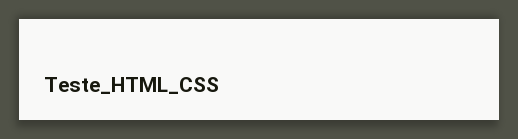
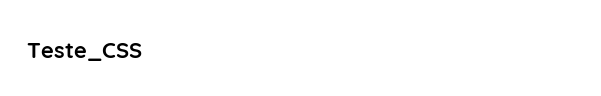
- Teste_HTML_CSS
+ Teste_CSS

